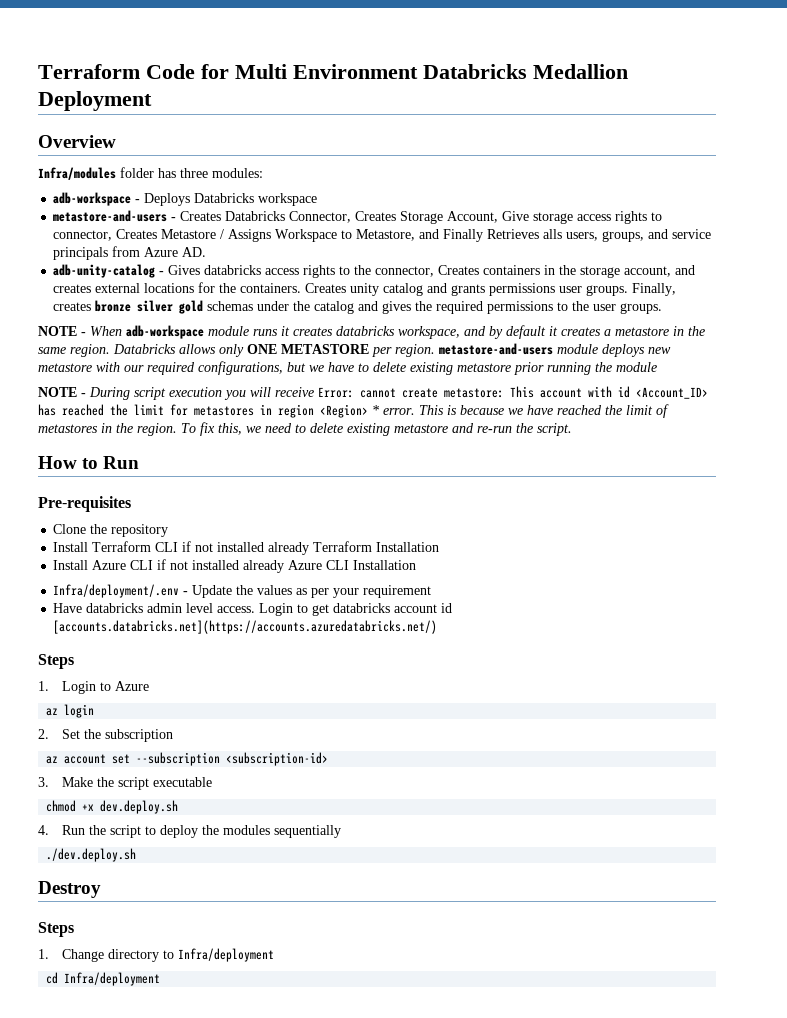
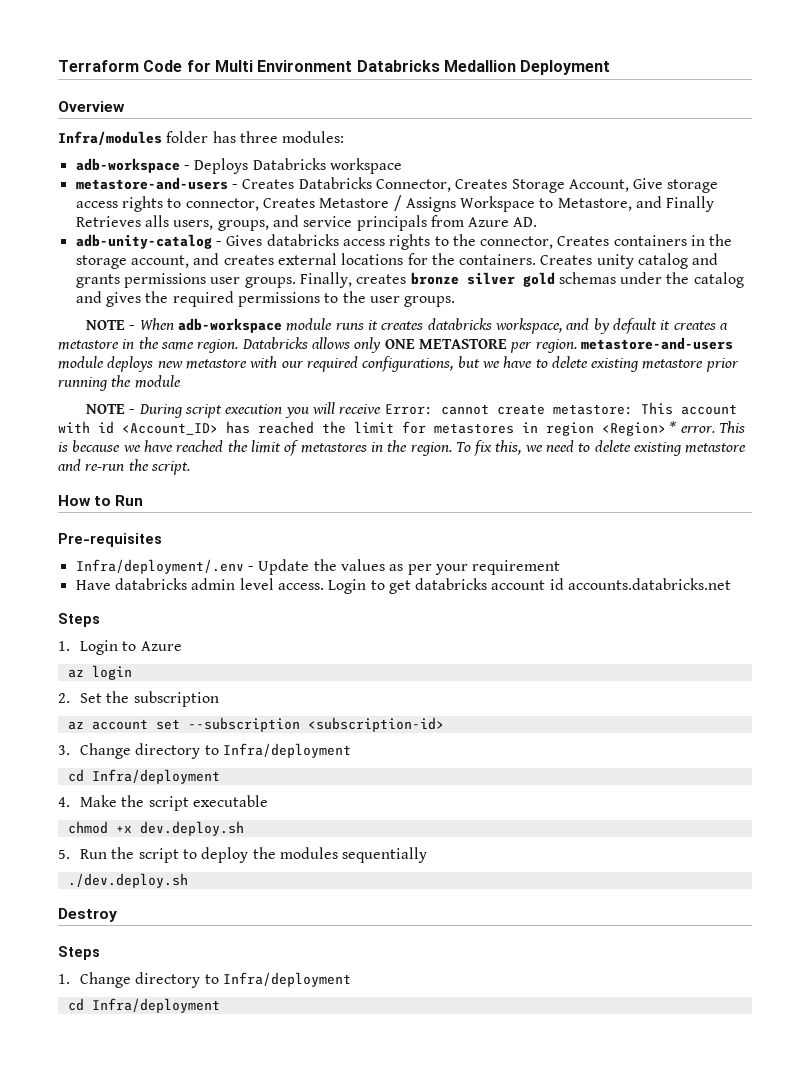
- Clone the repository
- Install Terraform CLI if not installed already Terraform Installation
- Install Azure CLI if not installed already Azure CLI Installation
- Login to get databricks account id [accounts.databricks.net](https://accounts.azuredatabricks.net/)
+ Login to get databricks account id accounts.databricks.net
- 3. Make the script executable
+ 3. Change directory to Infra/deployment
+ cd Infra/deployment
+ 4. Make the script executable
- 4. Run the script to deploy the modules sequentially
+ 5. Run the script to deploy the modules sequentially

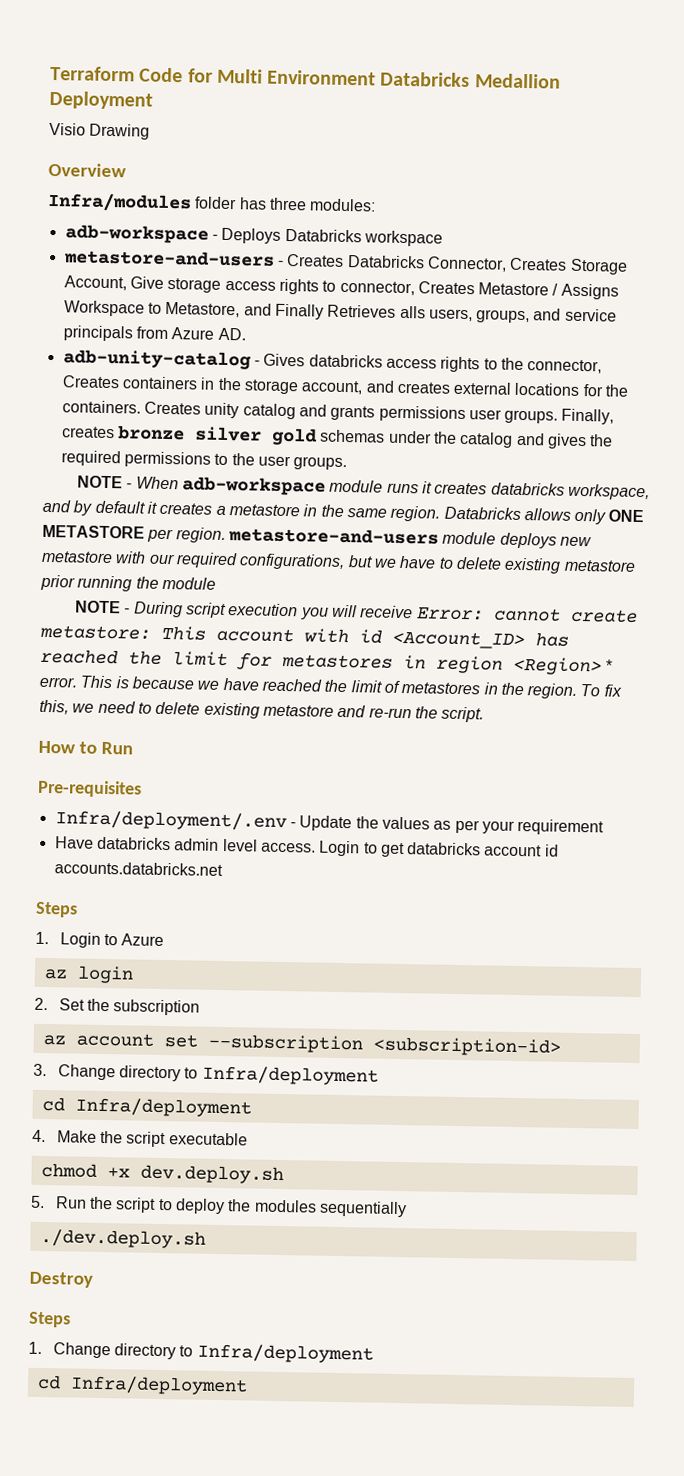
+ Visio Drawing

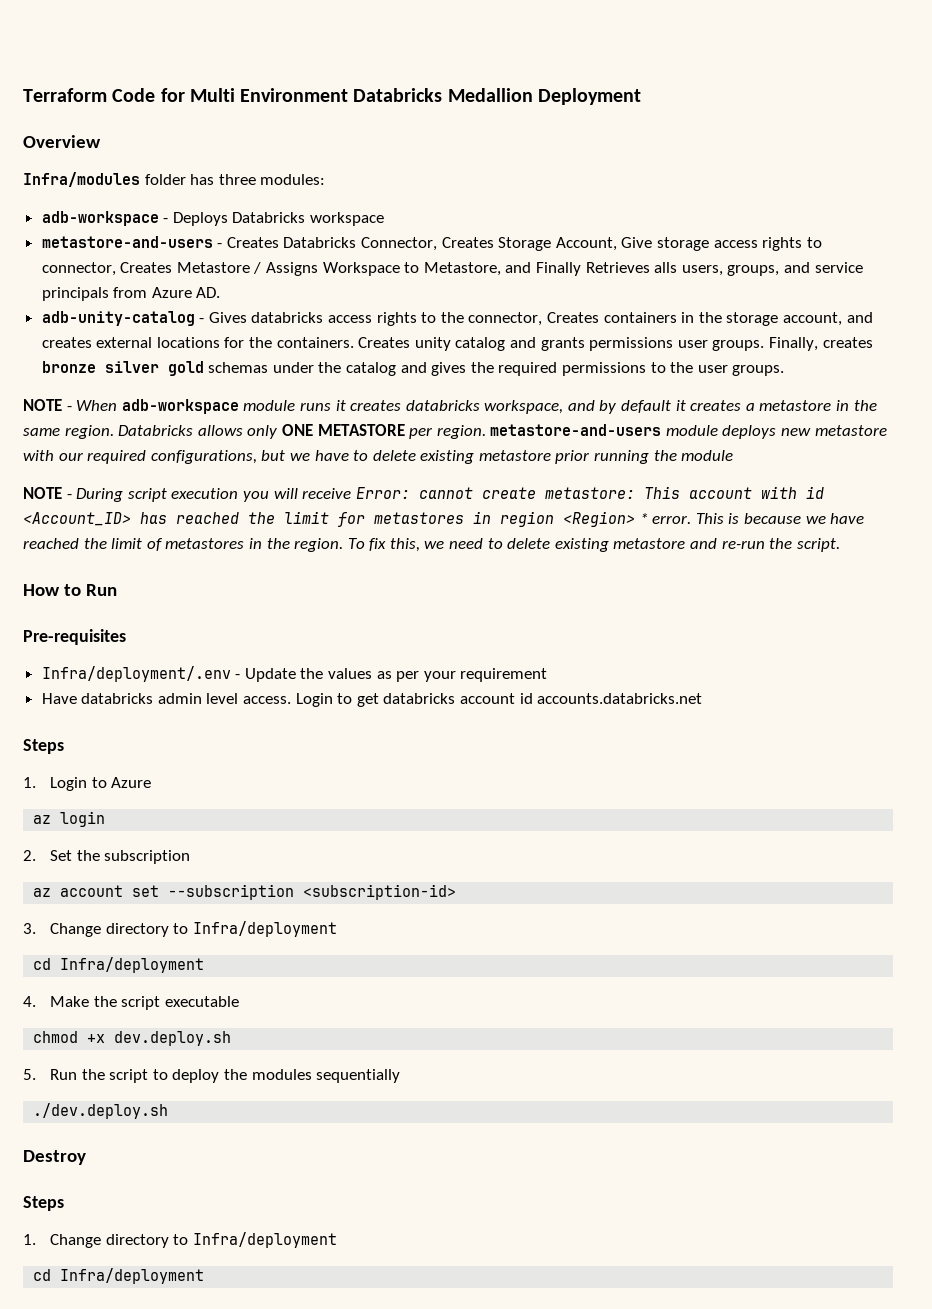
- Visio Drawing

